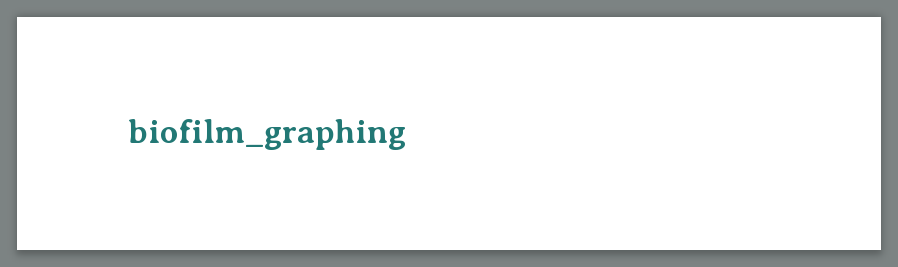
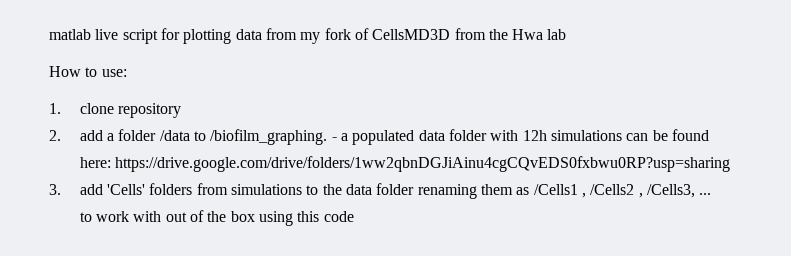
- biofilm_graphing
+ matlab live script for plotting data from my fork of CellsMD3D from the Hwa lab
+ How to use:
+ 1. clone repository
+ 2. add a folder /data to /biofilm_graphing. - a populated data folder with 12h simulations can be found here: https://drive.google.com/drive/folders/1ww2qbnDGJiAinu4cgCQvEDS0fxbwu0RP?usp=sharing
+ 3. add 'Cells' folders from simulations to the data folder renaming them as /Cells1 , /Cells2 , /Cells3, ...
+ to work with out of the box using this code

